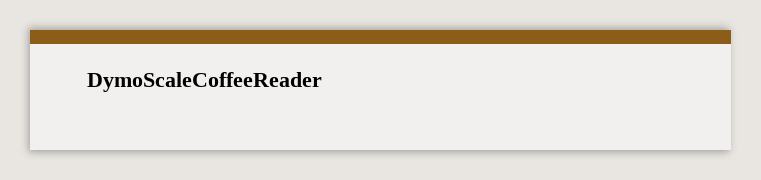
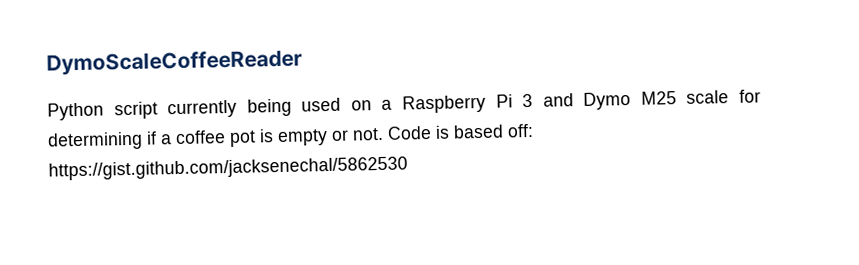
+ Python script currently being used on a Raspberry Pi 3 and Dymo M25 scale for determining if a coffee pot is empty or not. Code is based off: https://gist.github.com/jacksenechal/5862530

